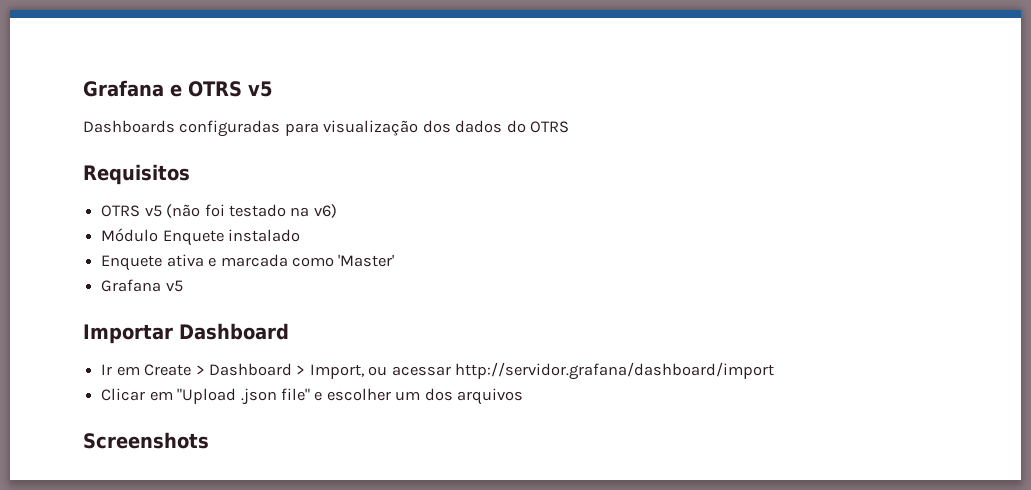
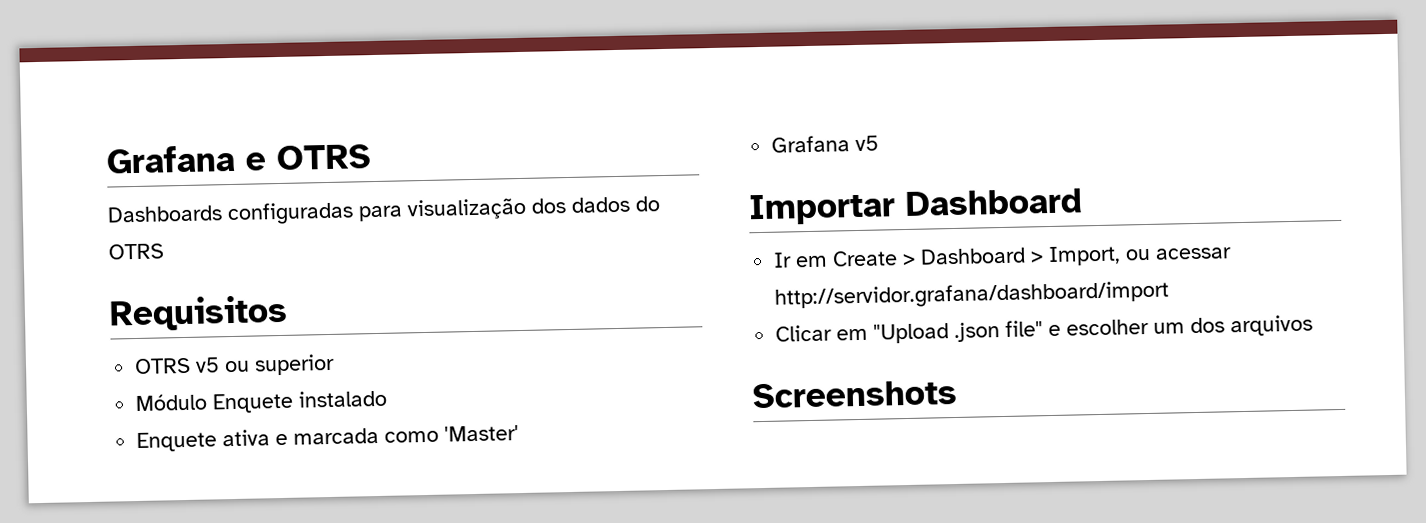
- Grafana e OTRS v5
+ Grafana e OTRS
- OTRS v5 (não foi testado na v6)
+ OTRS v5 ou superior

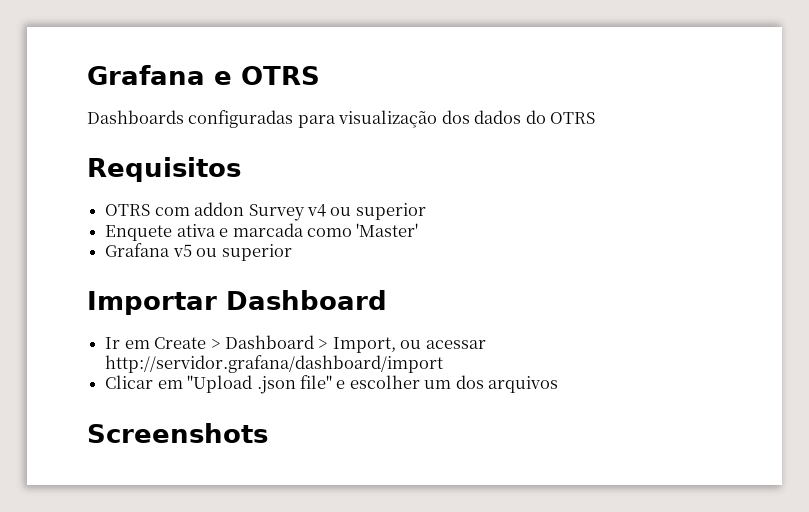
- OTRS v5 ou superior
- Módulo Enquete instalado
+ OTRS com addon Survey v4 ou superior
- Grafana v5
+ Grafana v5 ou superior

